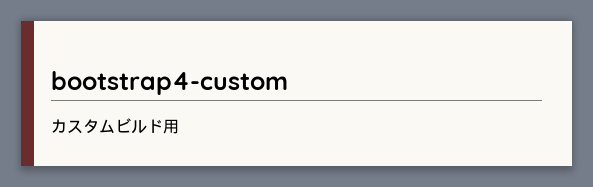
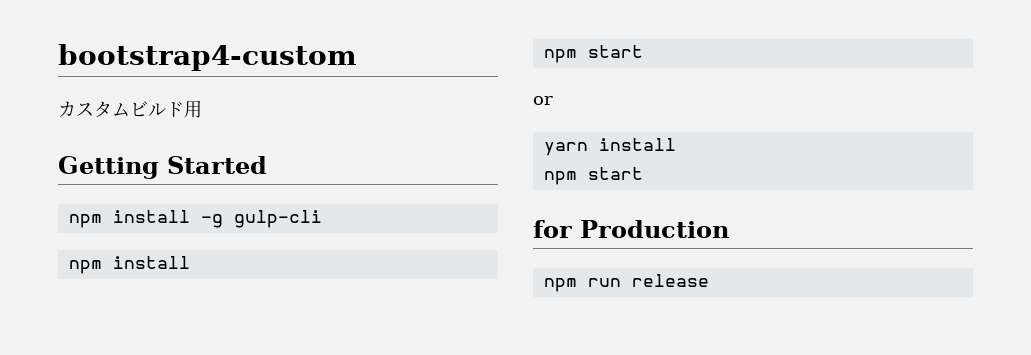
+ Getting Started
+ npm install -g gulp-cli
+ npm install
+ npm start
+ or
+ yarn install
+ npm start
+ for Production
+ npm run release

